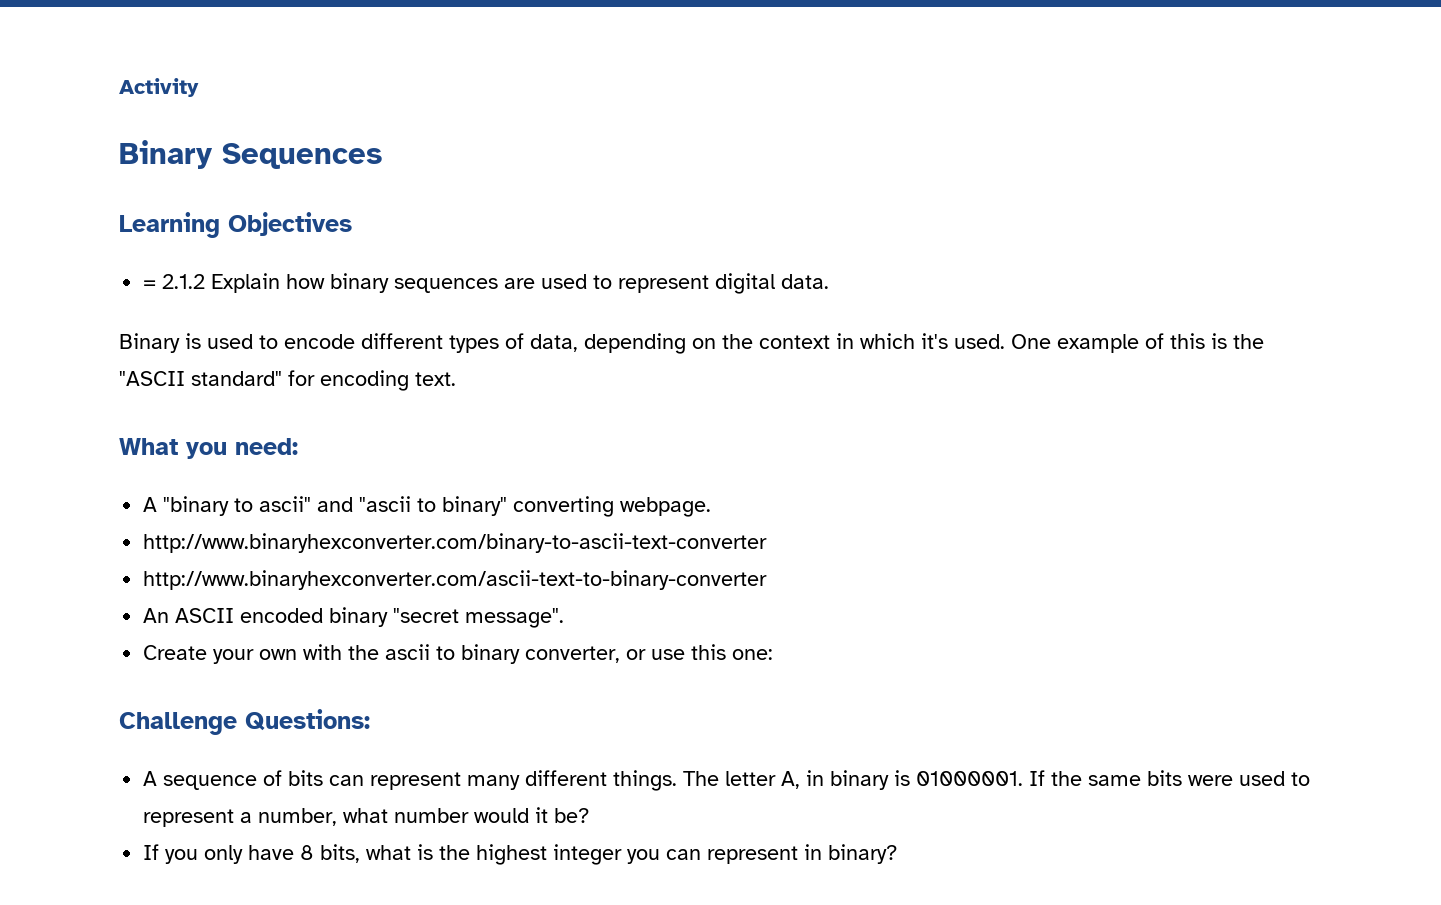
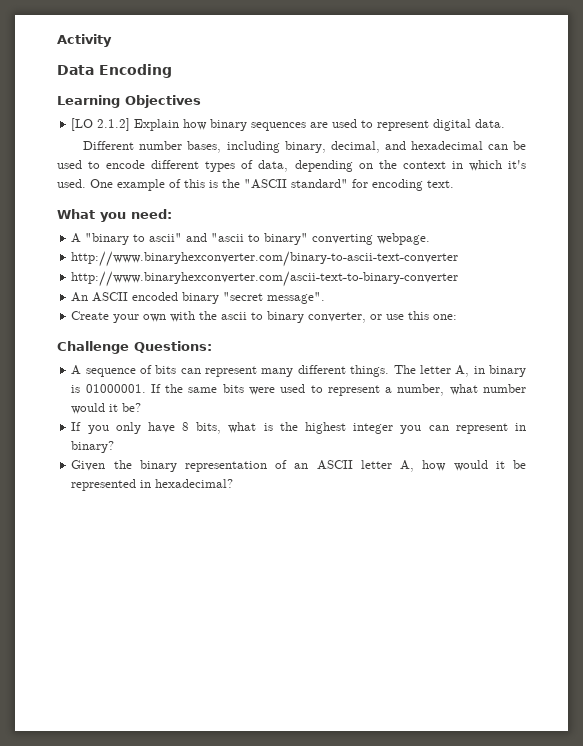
- Binary Sequences
+ Data Encoding
- = 2.1.2 Explain how binary sequences are used to represent digital data.
+ [LO 2.1.2] Explain how binary sequences are used to represent digital data.
- Binary is used to encode different types of data, depending on the context in which it's used.
+ Different number bases, including binary, decimal, and hexadecimal can be used to encode different types of data, depending on the context in which it's used.
+ Given the binary representation of an ASCII letter A, how would it be represented in hexadecimal?

